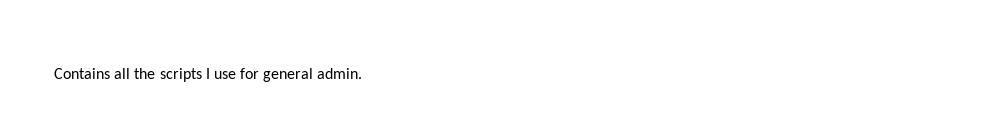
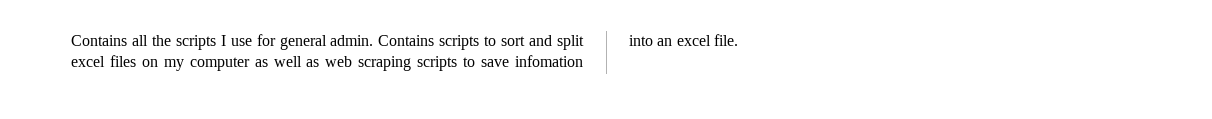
+ Contains scripts to sort and split excel files on my computer as well as web scraping scripts to save infomation into an excel file.

